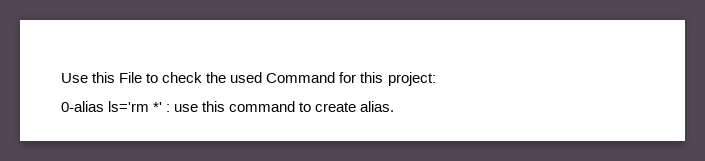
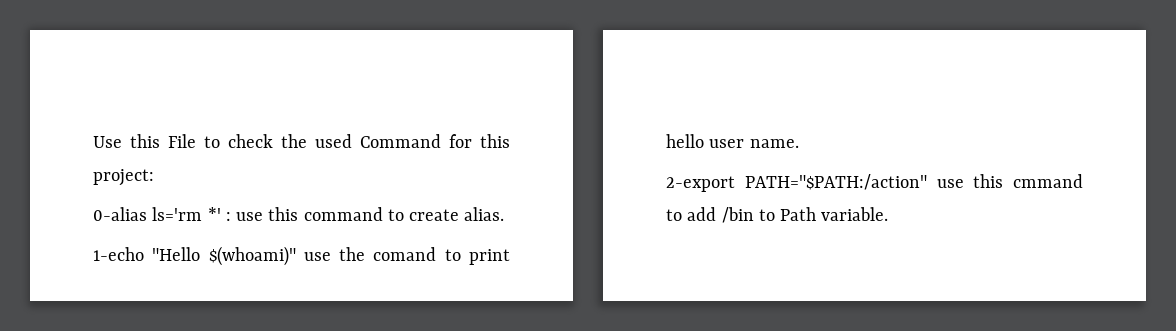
+ 1-echo "Hello $(whoami)" use the comand to print hello user name.
+ 2-export PATH="$PATH:/action" use this cmmand to add /bin to Path variable.

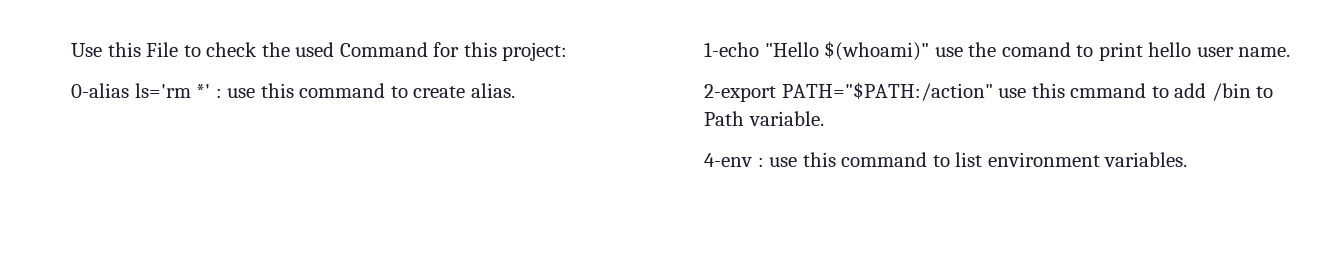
+ 4-env : use this command to list environment variables.

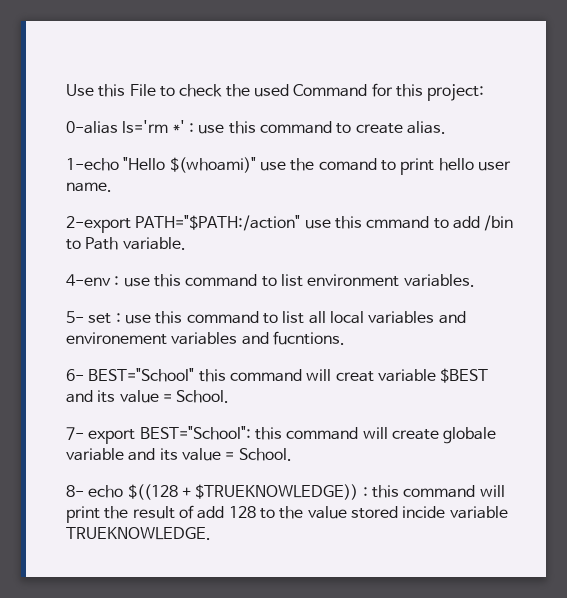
+ 5- set : use this command to list all local variables and environement variables and fucntions.
+ 6- BEST="School" this command will creat variable $BEST and its value = School.
+ 7- export BEST="School": this command will create globale variable and its value = School.
+ 8- echo $((128 + $TRUEKNOWLEDGE)) : this command will print the result of add 128 to the value stored incide variable TRUEKNOWLEDGE.

